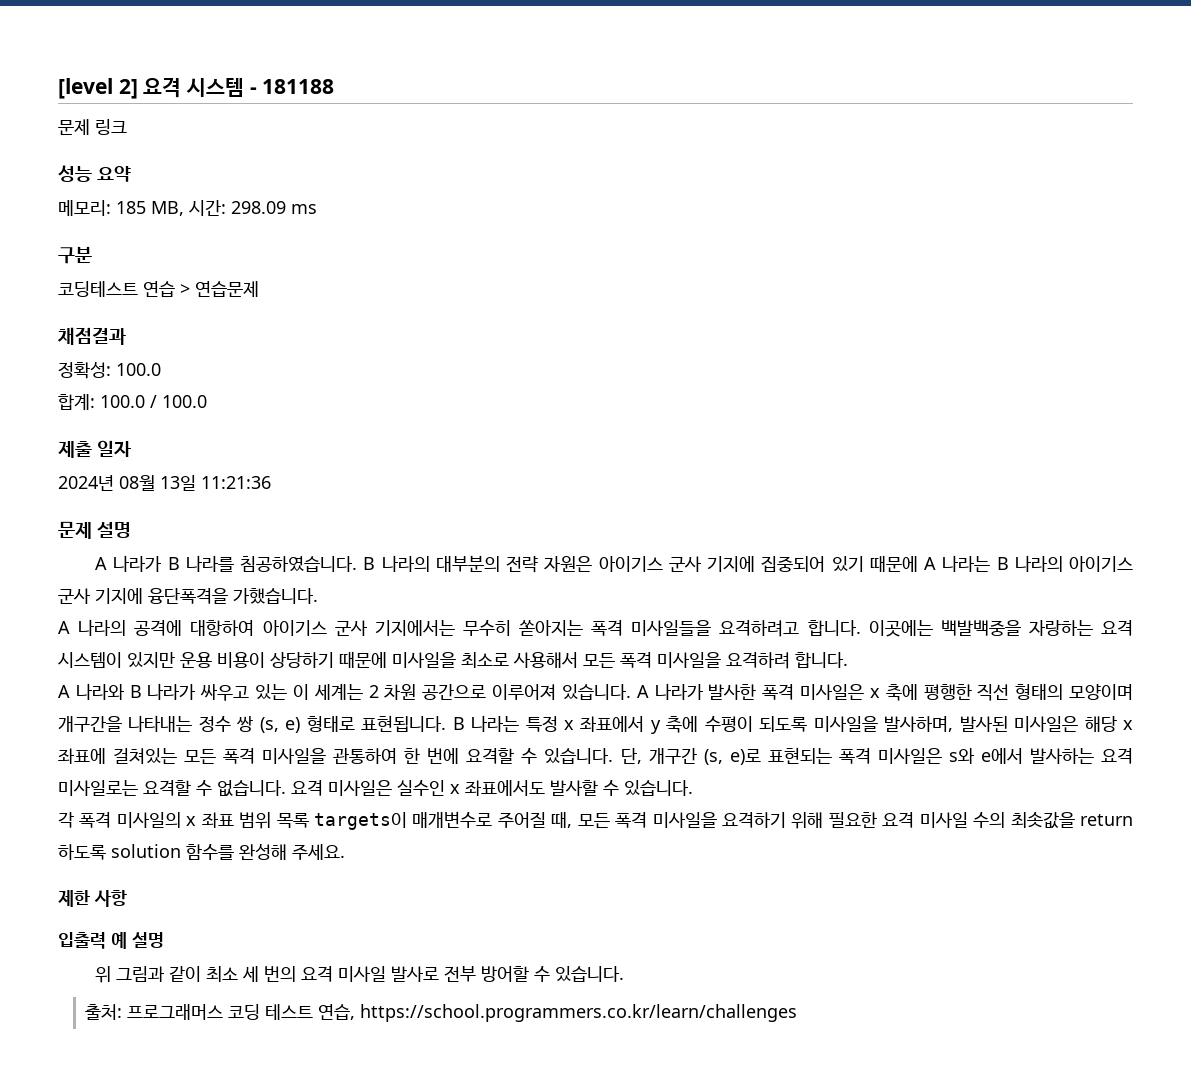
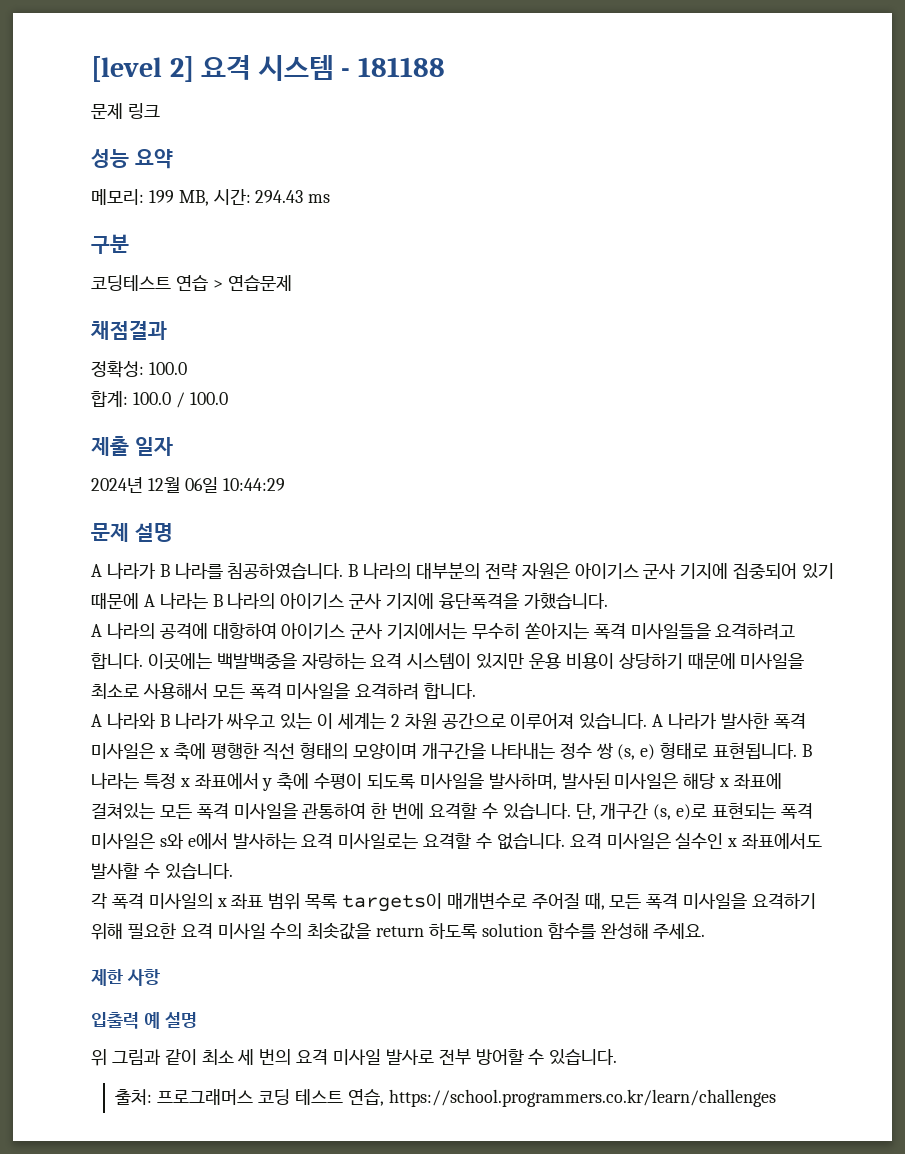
- 메모리: 185 MB, 시간: 298.09 ms
+ 메모리: 199 MB, 시간: 294.43 ms
- 2024년 08월 13일 11:21:36
+ 2024년 12월 06일 10:44:29

